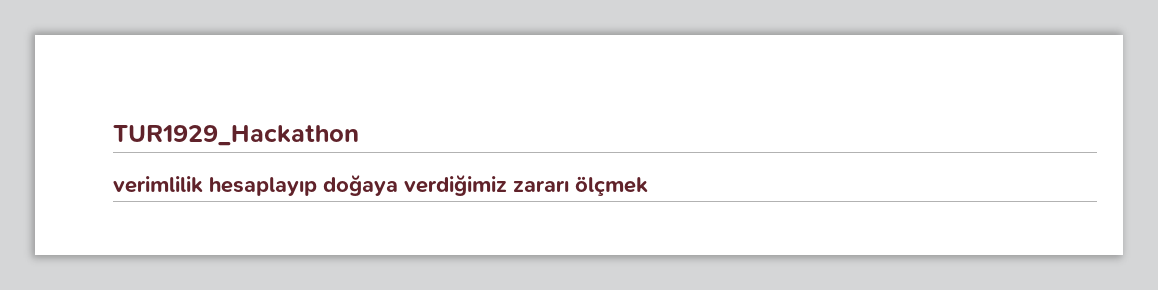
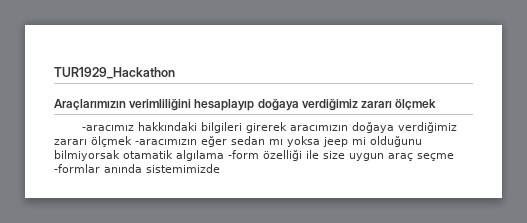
- verimlilik hesaplayıp doğaya verdiğimiz zararı ölçmek
+ Araçlarımızın verimliliğini hesaplayıp doğaya verdiğimiz zararı ölçmek
+ -aracımız hakkındaki bilgileri girerek aracımızın doğaya verdiğimiz zararı ölçmek -aracımızın eğer sedan mı yoksa jeep mi olduğunu bilmiyorsak otamatik algılama -form özelliği ile size uygun araç seçme -formlar anında sistemimizde

